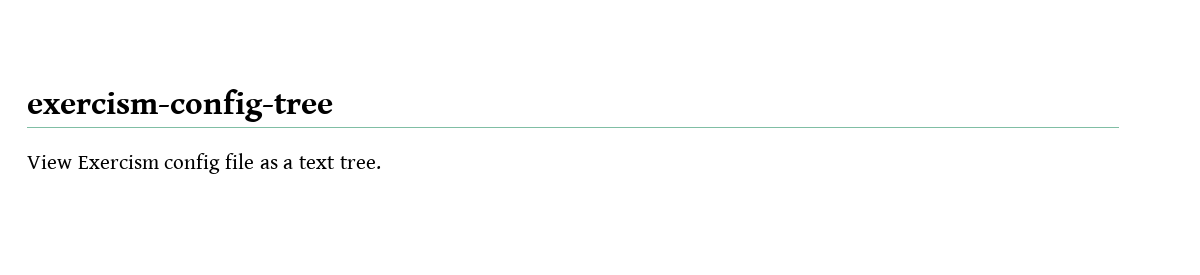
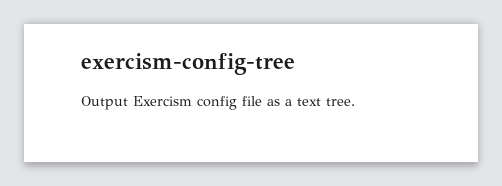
- View Exercism config file as a text tree.
+ Output Exercism config file as a text tree.

